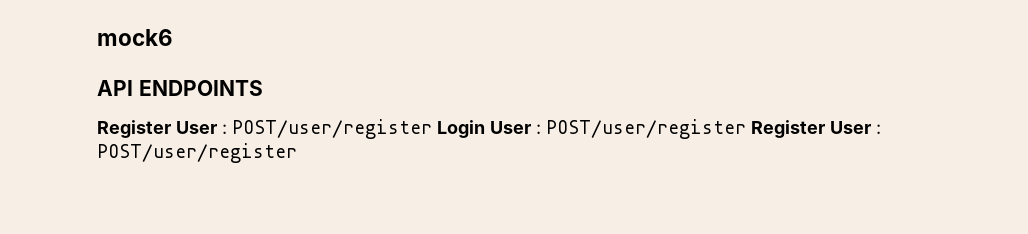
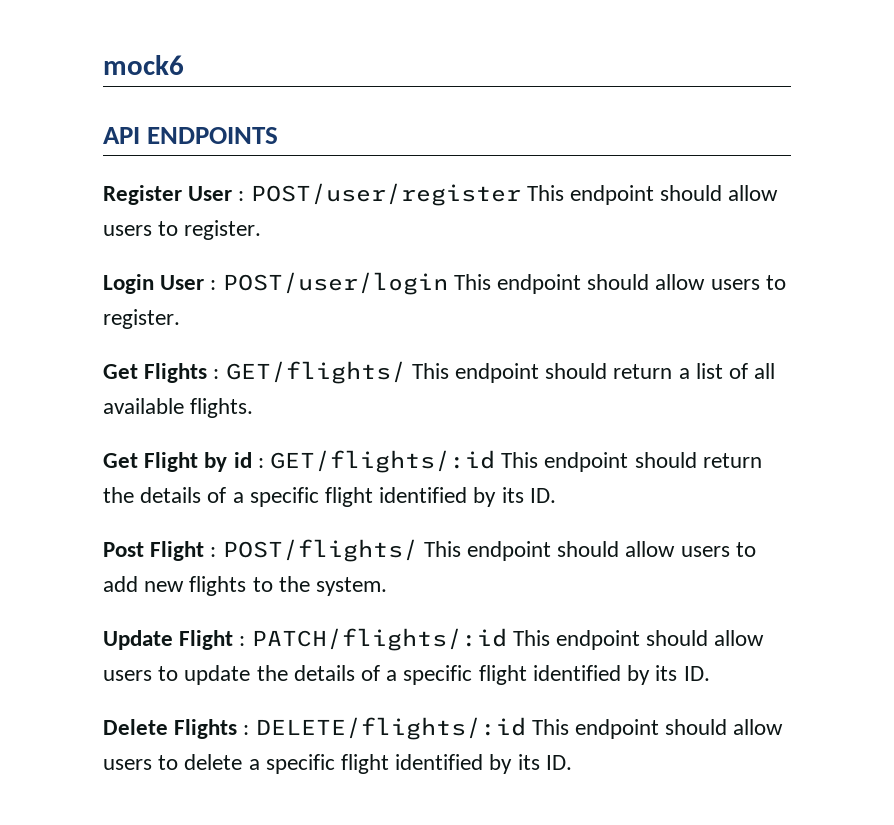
- Register User : POST/user/register Login User : POST/user/register Register User : POST/user/register
+ Register User : POST/user/register This endpoint should allow users to register.
+ Login User : POST/user/login This endpoint should allow users to register.
+ Get Flights : GET/flights/ This endpoint should return a list of all available flights.
+ Get Flight by id : GET/flights/:id This endpoint should return the details of a specific flight identified by its ID.
+ Post Flight : POST/flights/ This endpoint should allow users to add new flights to the system.
+ Update Flight : PATCH/flights/:id This endpoint should allow users to update the details of a specific flight identified by its ID.
+ Delete Flights : DELETE/flights/:id This endpoint should allow users to delete a specific flight identified by its ID.

